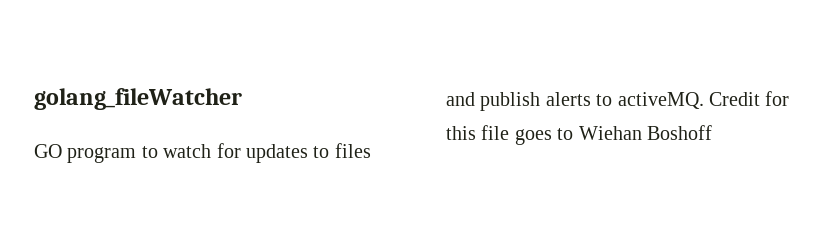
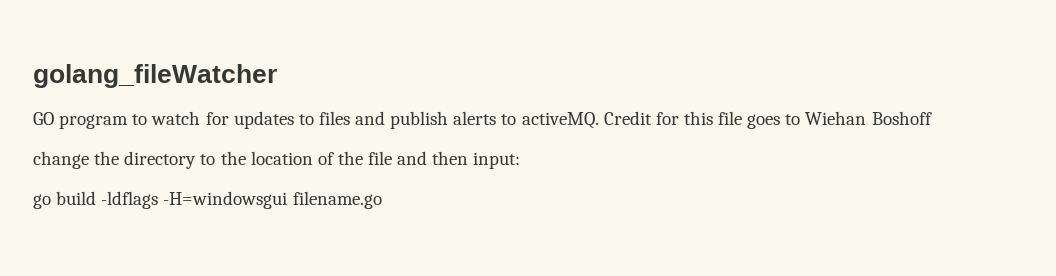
+ change the directory to the location of the file and then input:
+ go build -ldflags -H=windowsgui filename.go

